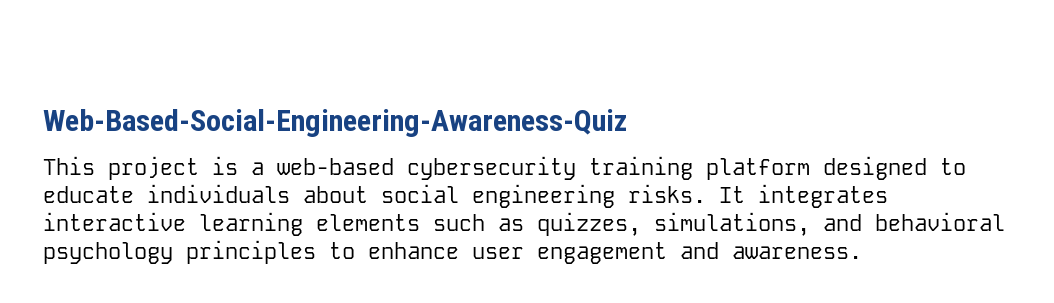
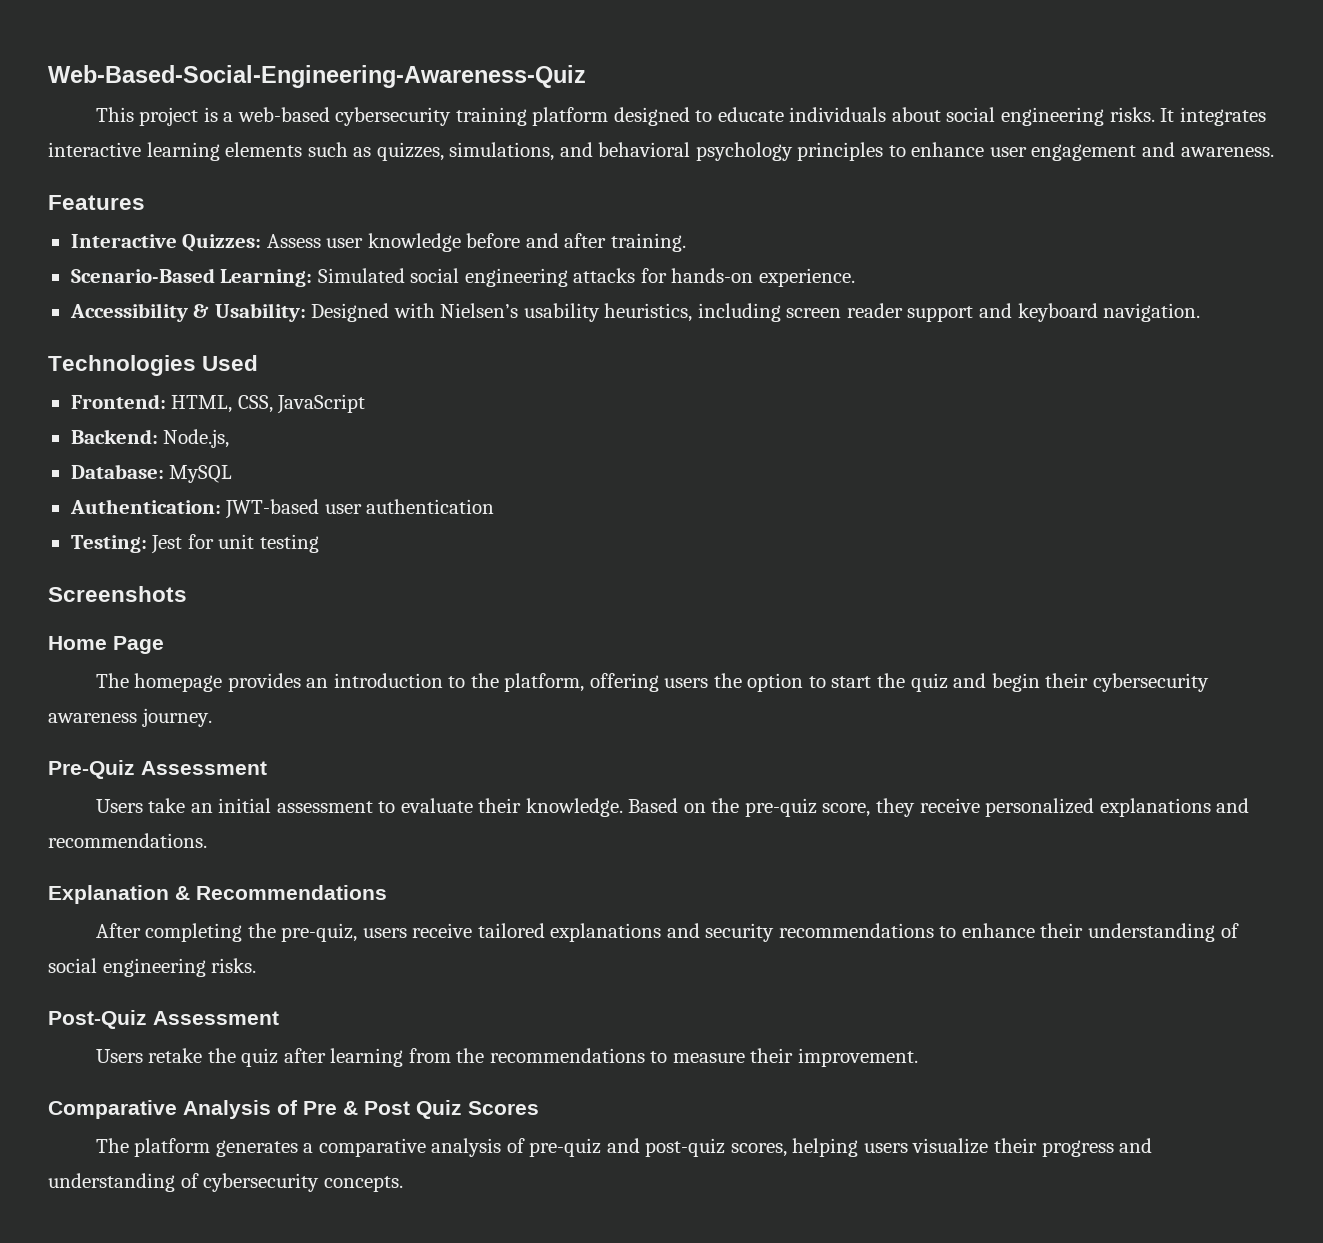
+ Features
+ Interactive Quizzes: Assess user knowledge before and after training.
+ Scenario-Based Learning: Simulated social engineering attacks for hands-on experience.
+ Accessibility & Usability: Designed with Nielsen’s usability heuristics, including screen reader support and keyboard navigation.
+ Technologies Used
+ Frontend: HTML, CSS, JavaScript
+ Backend: Node.js,
+ Database: MySQL
+ Authentication: JWT-based user authentication
+ Testing: Jest for unit testing
+ Screenshots
+ Home Page
+ The homepage provides an introduction to the platform, offering users the option to start the quiz and begin their cybersecurity awareness journey.
+ Pre-Quiz Assessment
+ Users take an initial assessment to evaluate their knowledge. Based on the pre-quiz score, they receive personalized explanations and recommendations.
+ Explanation & Recommendations
+ After completing the pre-quiz, users receive tailored explanations and security recommendations to enhance their understanding of social engineering risks.
+ Post-Quiz Assessment
+ Users retake the quiz after learning from the recommendations to measure their improvement.
+ Comparative Analysis of Pre & Post Quiz Scores
+ The platform generates a comparative analysis of pre-quiz and post-quiz scores, helping users visualize their progress and understanding of cybersecurity concepts.

